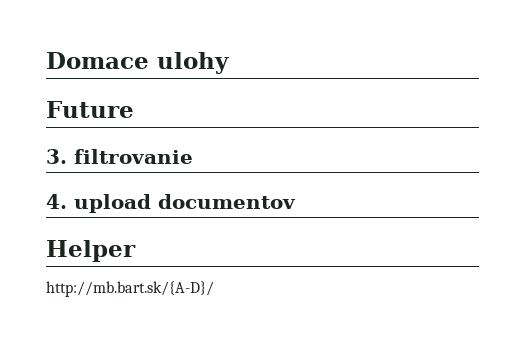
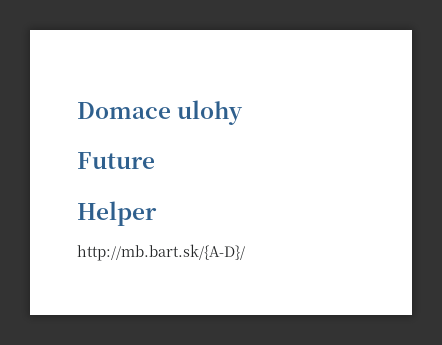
- 3. filtrovanie
- 4. upload documentov

